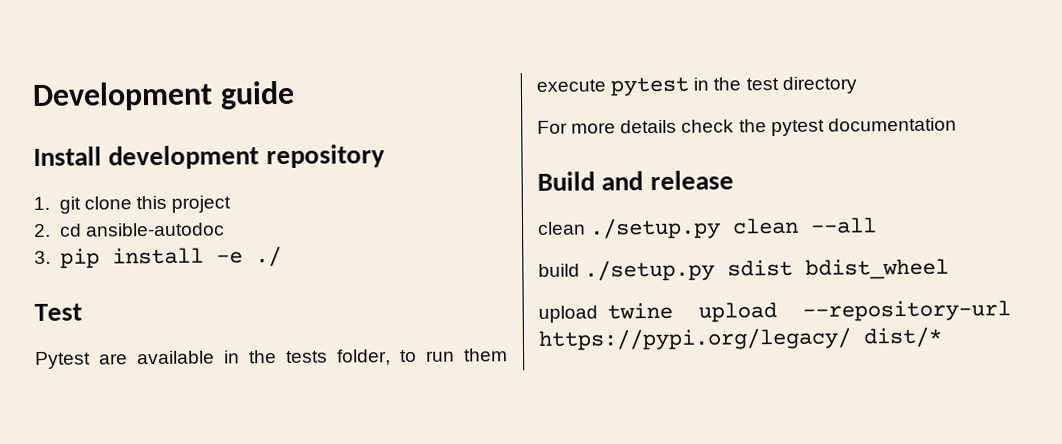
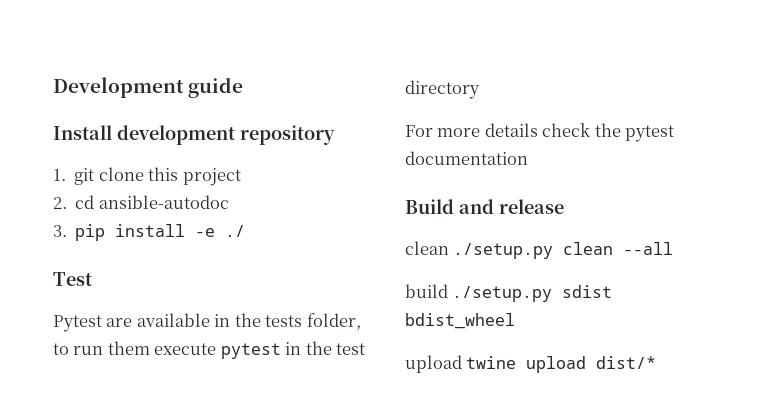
- upload twine upload --repository-url https://pypi.org/legacy/ dist/*
+ upload twine upload dist/*

